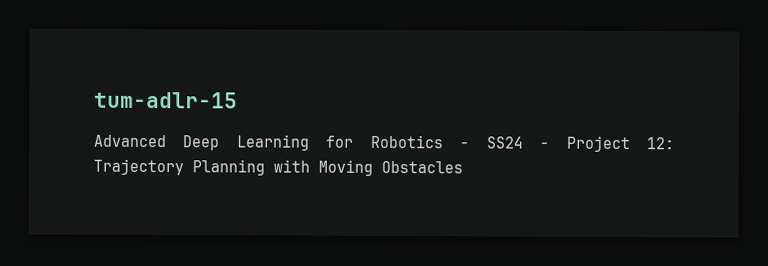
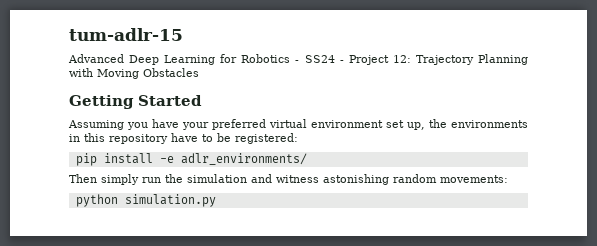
+ Getting Started
+ Assuming you have your preferred virtual environment set up, the environments in this repository have to be registered:
+ pip install -e adlr_environments/
+ Then simply run the simulation and witness astonishing random movements:
+ python simulation.py

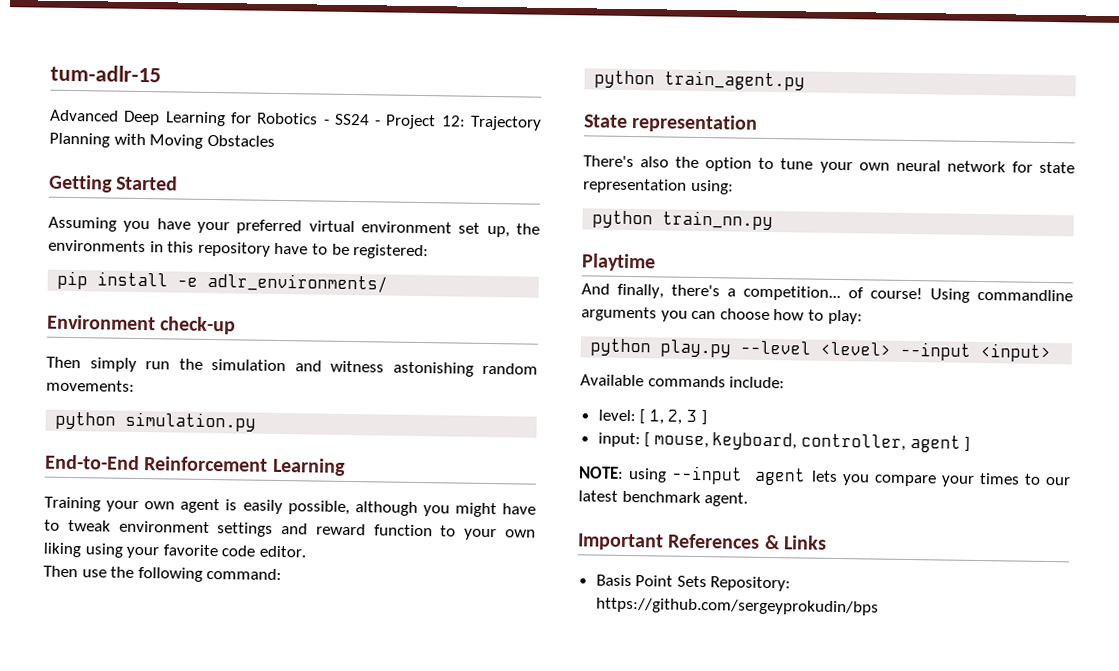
+ Environment check-up
+ End-to-End Reinforcement Learning
+ Training your own agent is easily possible, although you might have to tweak environment settings and reward function to your own liking using your favorite code editor.
+ Then use the following command:
+ python train_agent.py
+ State representation
+ There's also the option to tune your own neural network for state representation using:
+ python train_nn.py
+ Playtime
+ And finally, there's a competition... of course! Using commandline arguments you can choose how to play:
+ python play.py --level <level> --input <input>
+ Available commands include:
+ level: [ 1, 2, 3 ]
+ input: [ mouse, keyboard, controller, agent ]
+ NOTE: using --input agent lets you compare your times to our latest benchmark agent.
+ Important References & Links
+ Basis Point Sets Repository: https://github.com/sergeyprokudin/bps

